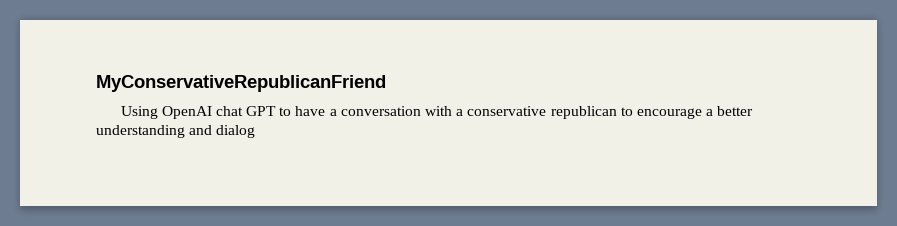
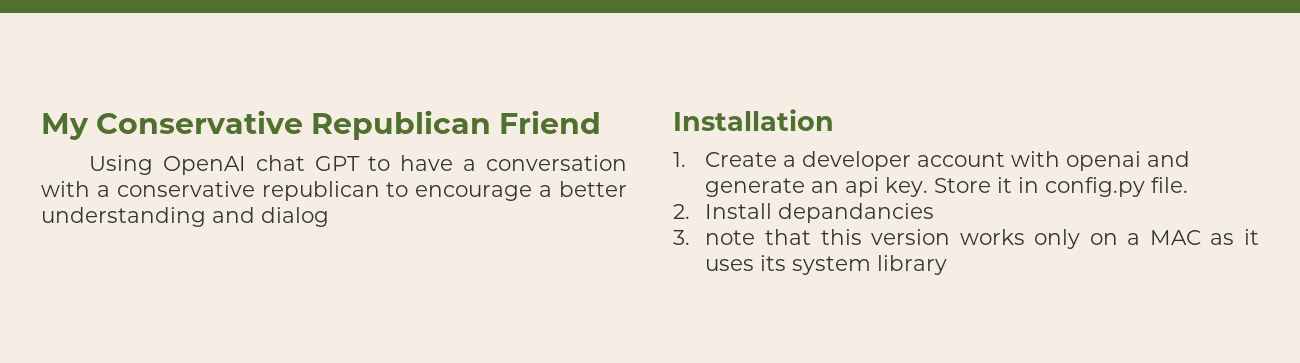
- MyConservativeRepublicanFriend
+ My Conservative Republican Friend
+ Installation
+ 1. Create a developer account with openai and generate an api key. Store it in config.py file.
+ 2. Install depandancies
+ 3. note that this version works only on a MAC as it uses its system library

